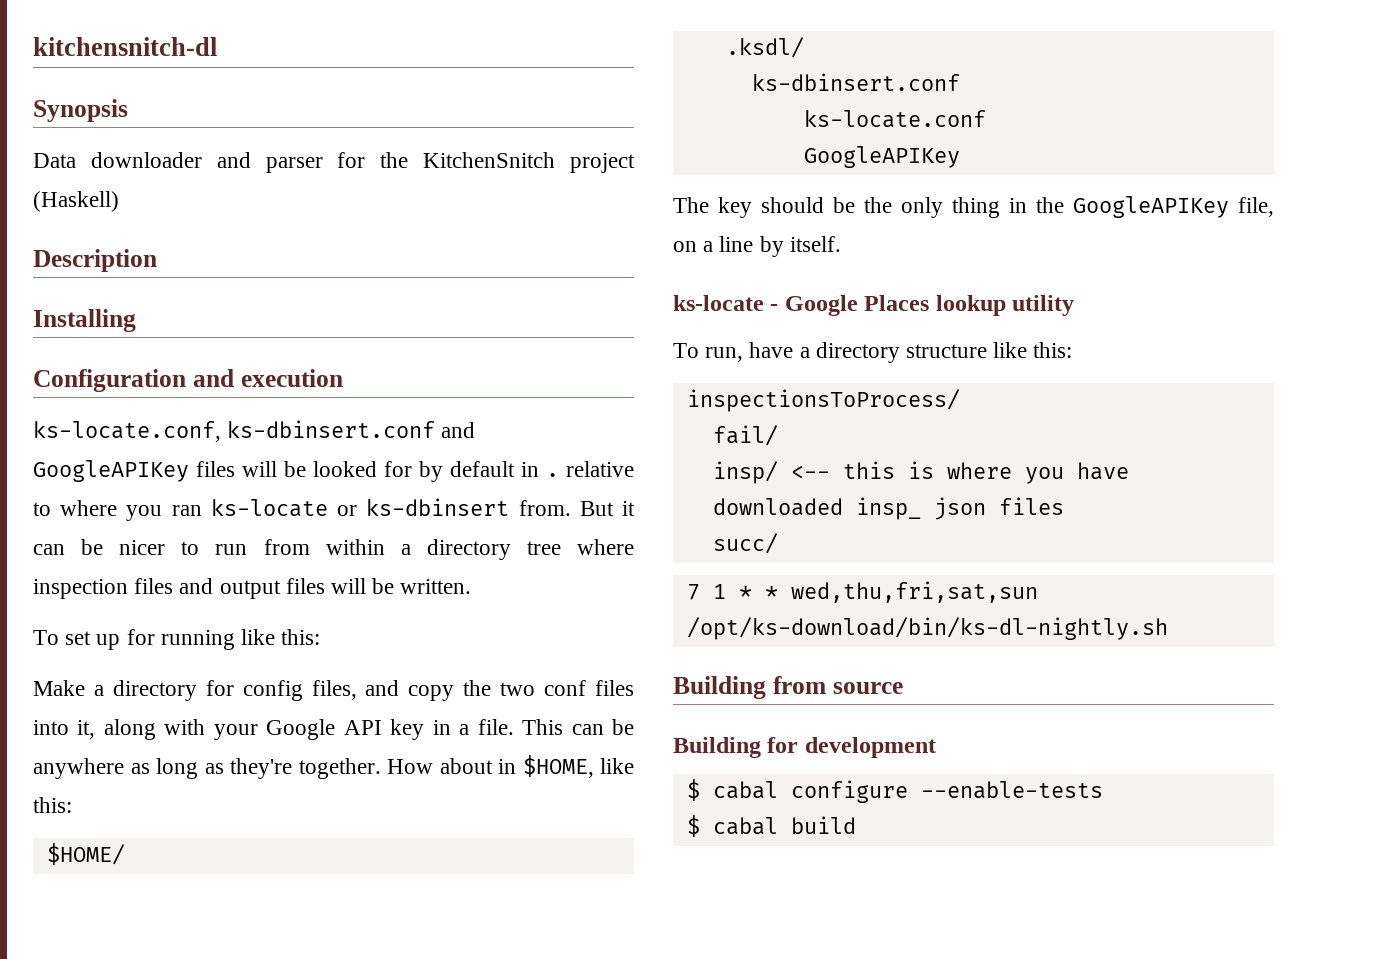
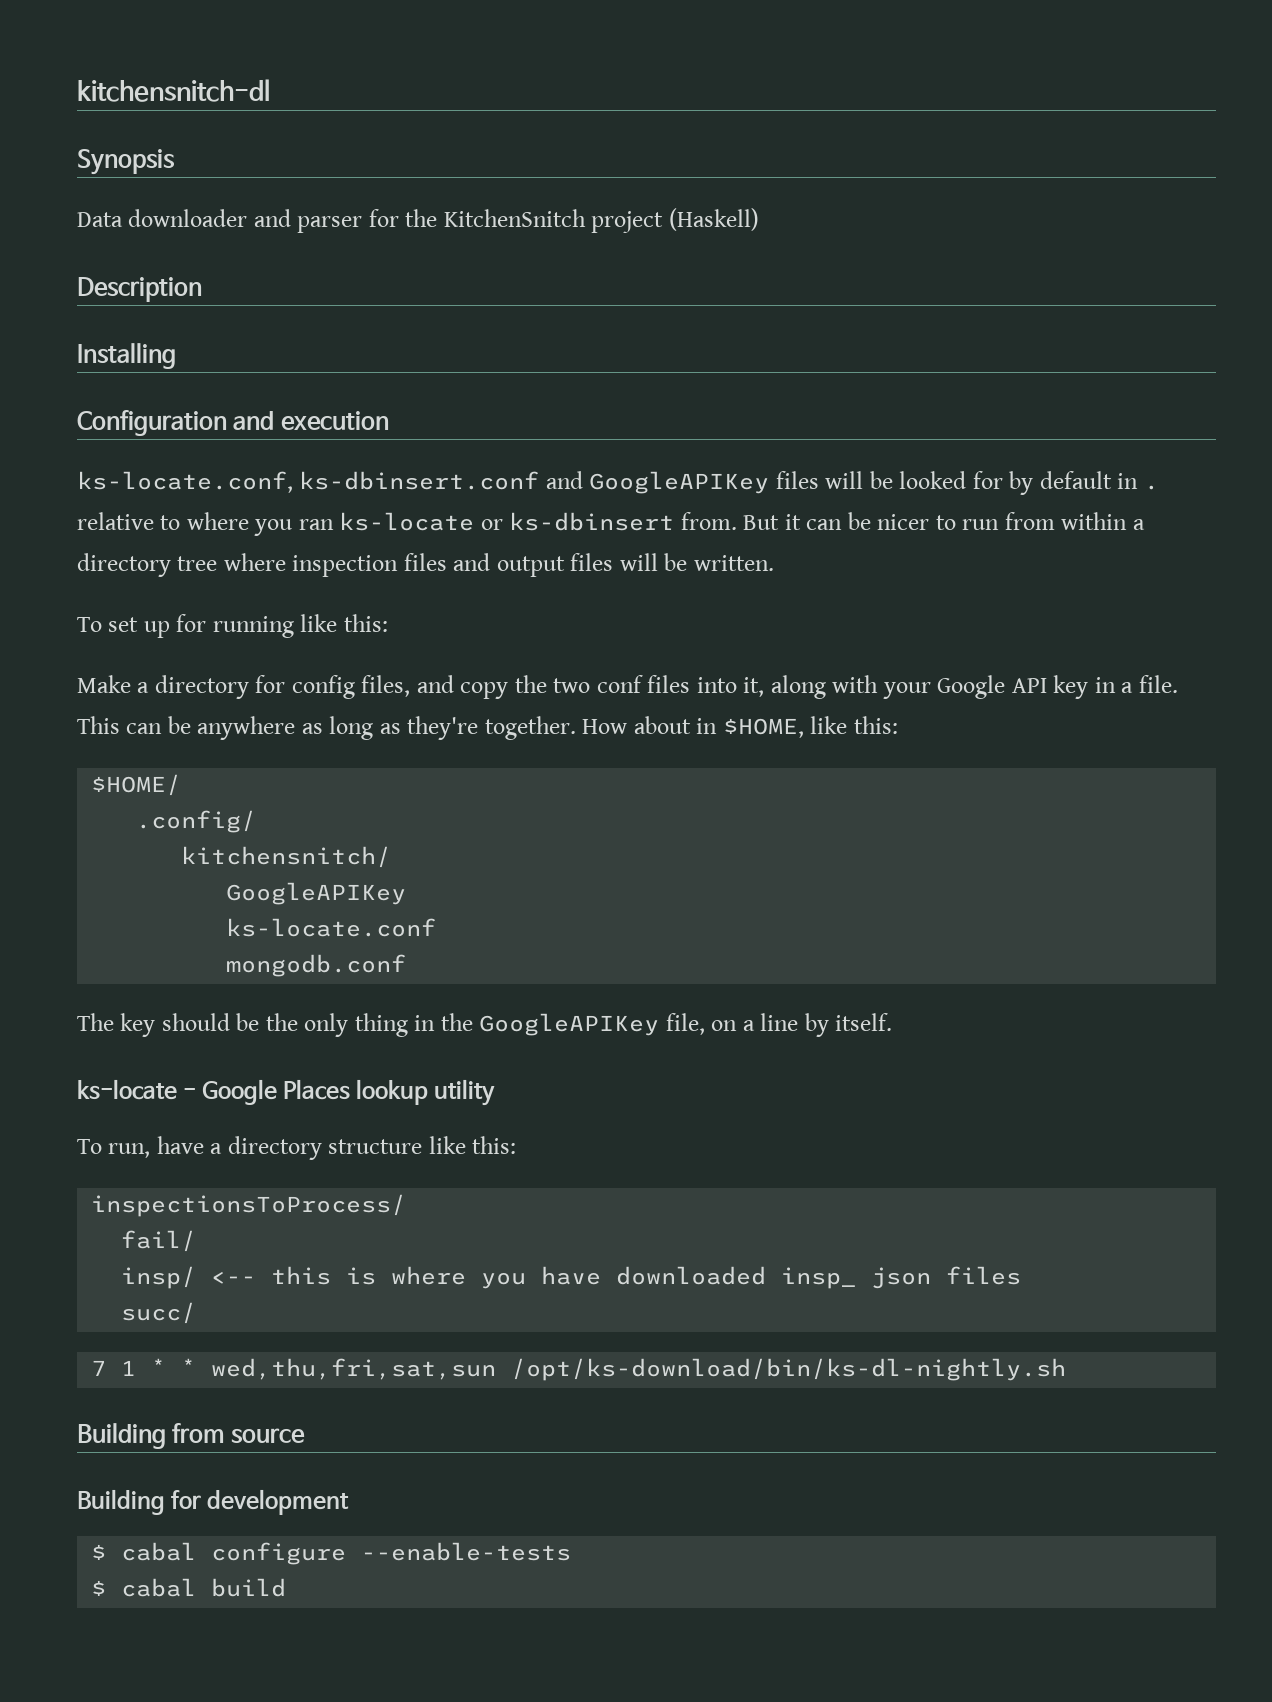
- .ksdl/
- ks-dbinsert.conf
+ .config/
+ kitchensnitch/
+ GoogleAPIKey
  ks-locate.conf
- GoogleAPIKey
+ mongodb.conf

